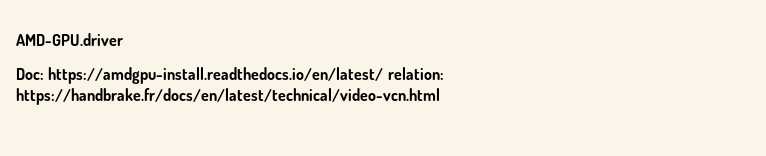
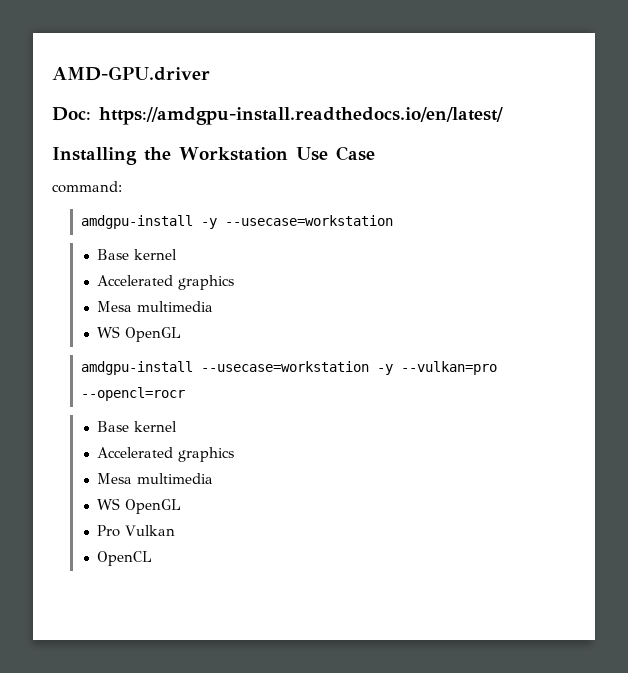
- Doc: https://amdgpu-install.readthedocs.io/en/latest/ relation: https://handbrake.fr/docs/en/latest/technical/video-vcn.html
+ Doc: https://amdgpu-install.readthedocs.io/en/latest/
+ Installing the Workstation Use Case
+ command:
+ amdgpu-install -y --usecase=workstation
+ Base kernel
+ Accelerated graphics
+ Mesa multimedia
+ WS OpenGL
+ amdgpu-install --usecase=workstation -y --vulkan=pro --opencl=rocr
+ Base kernel
+ Accelerated graphics
+ Mesa multimedia
+ WS OpenGL
+ Pro Vulkan
+ OpenCL

